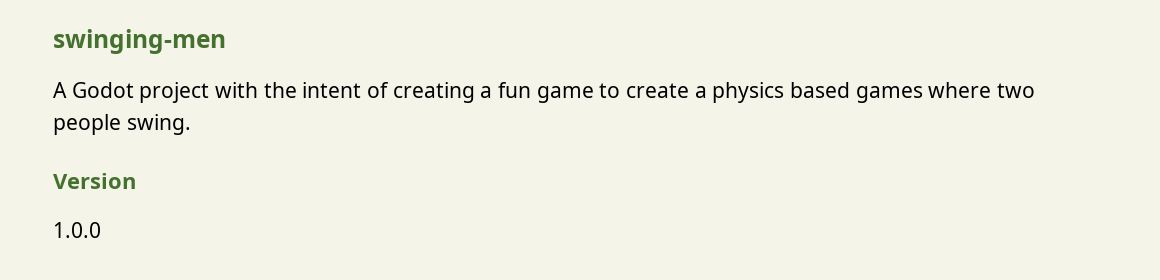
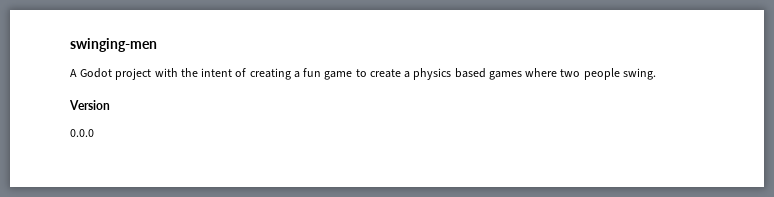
- 1.0.0
+ 0.0.0

